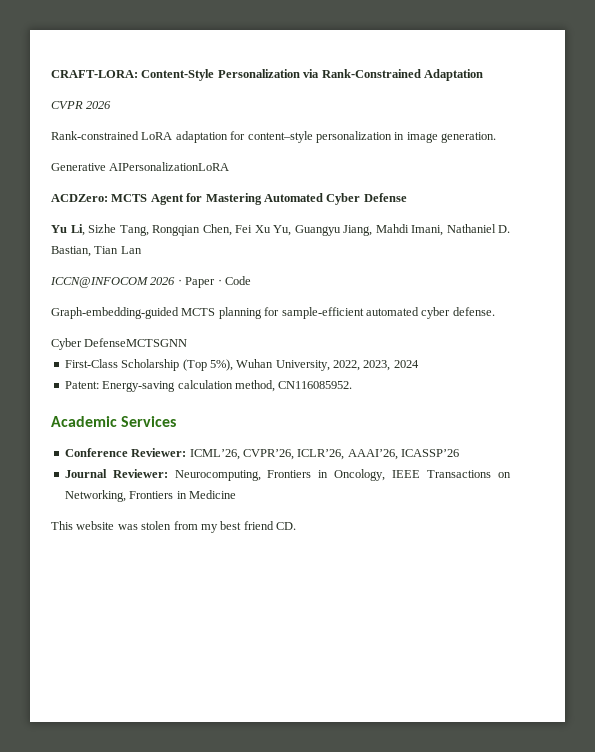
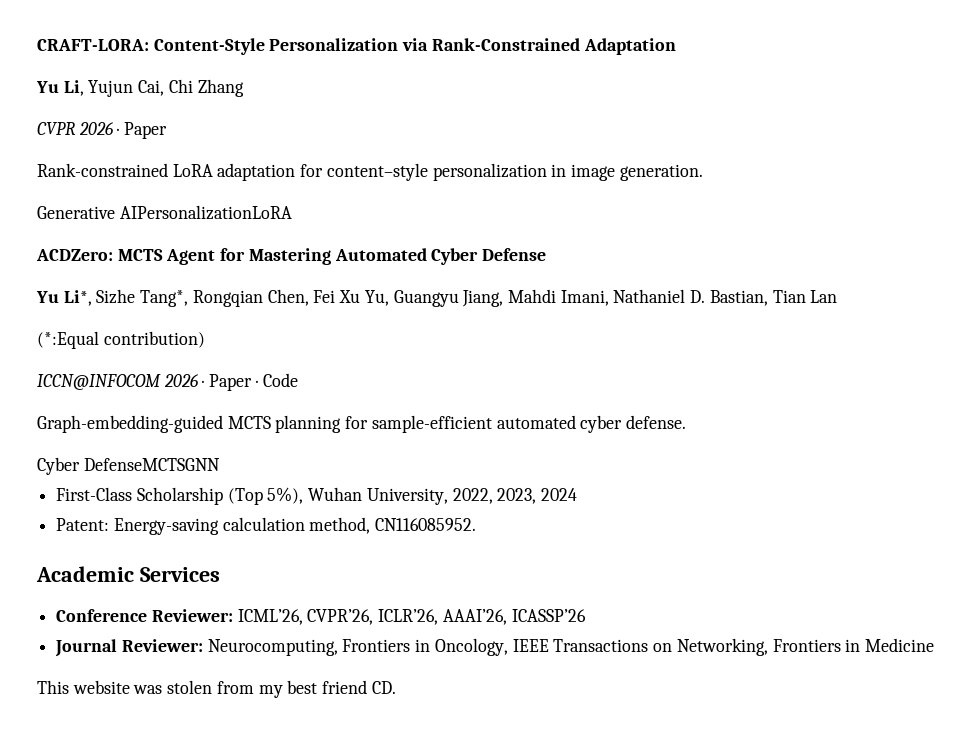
+ Yu Li, Yujun Cai, Chi Zhang
- CVPR 2026
+ CVPR 2026 · Paper
- Yu Li, Sizhe Tang, Rongqian Chen, Fei Xu Yu, Guangyu Jiang, Mahdi Imani, Nathaniel D. Bastian, Tian Lan
+ Yu Li*, Sizhe Tang*, Rongqian Chen, Fei Xu Yu, Guangyu Jiang, Mahdi Imani, Nathaniel D. Bastian, Tian Lan
+ (*:Equal contribution)

